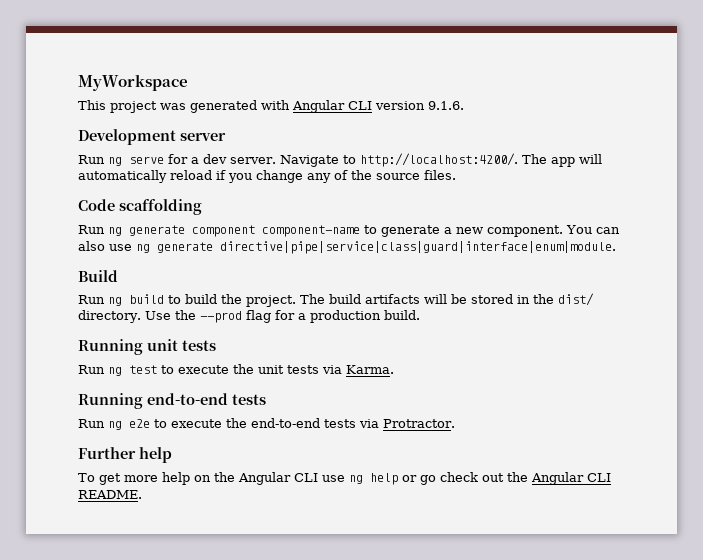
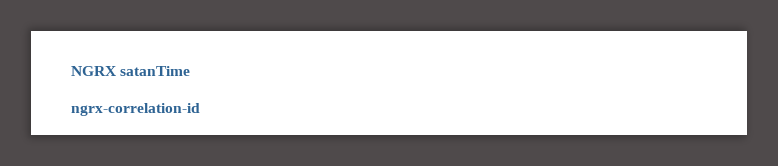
- MyWorkspace
- This project was generated with Angular CLI version 9.1.6.
- Development server
- Run ng serve for a dev server. Navigate to http://localhost:4200/. The app will automatically reload if you change any of the source files.
- Code scaffolding
- Run ng generate component component-name to generate a new component. You can also use ng generate directive|pipe|service|class|guard|interface|enum|module.
- Build
- Run ng build to build the project. The build artifacts will be stored in the dist/ directory. Use the --prod flag for a production build.
- Running unit tests
- Run ng test to execute the unit tests via Karma.
- Running end-to-end tests
- Run ng e2e to execute the end-to-end tests via Protractor.
- Further help
- To get more help on the Angular CLI use ng help or go check out the Angular CLI README.
+ NGRX satanTime
+ ngrx-correlation-id

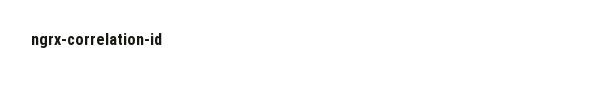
- NGRX satanTime

